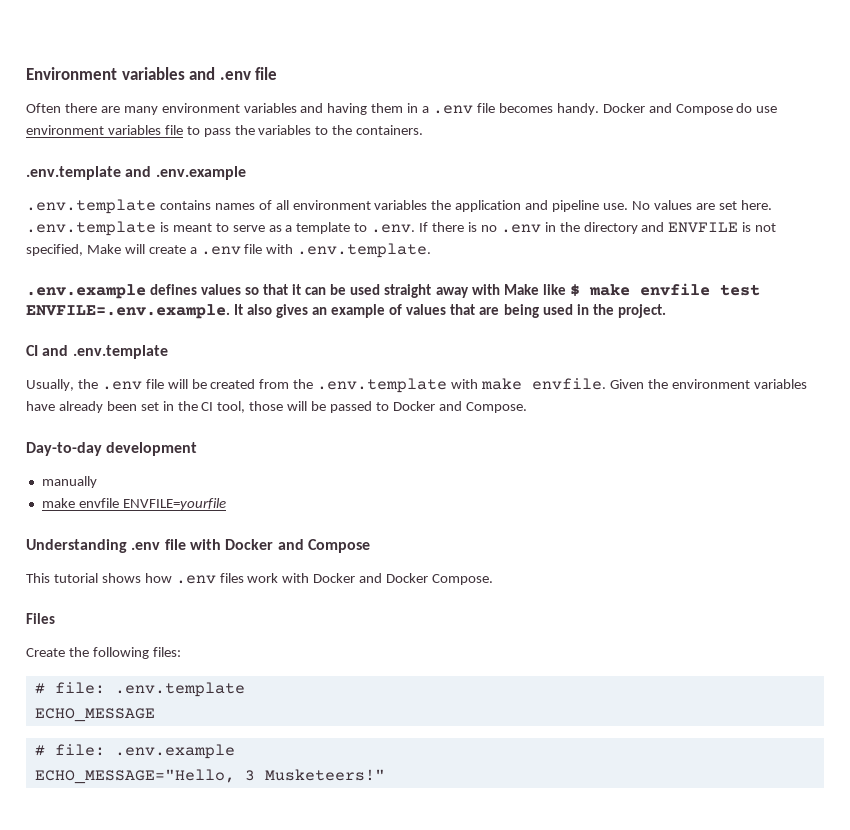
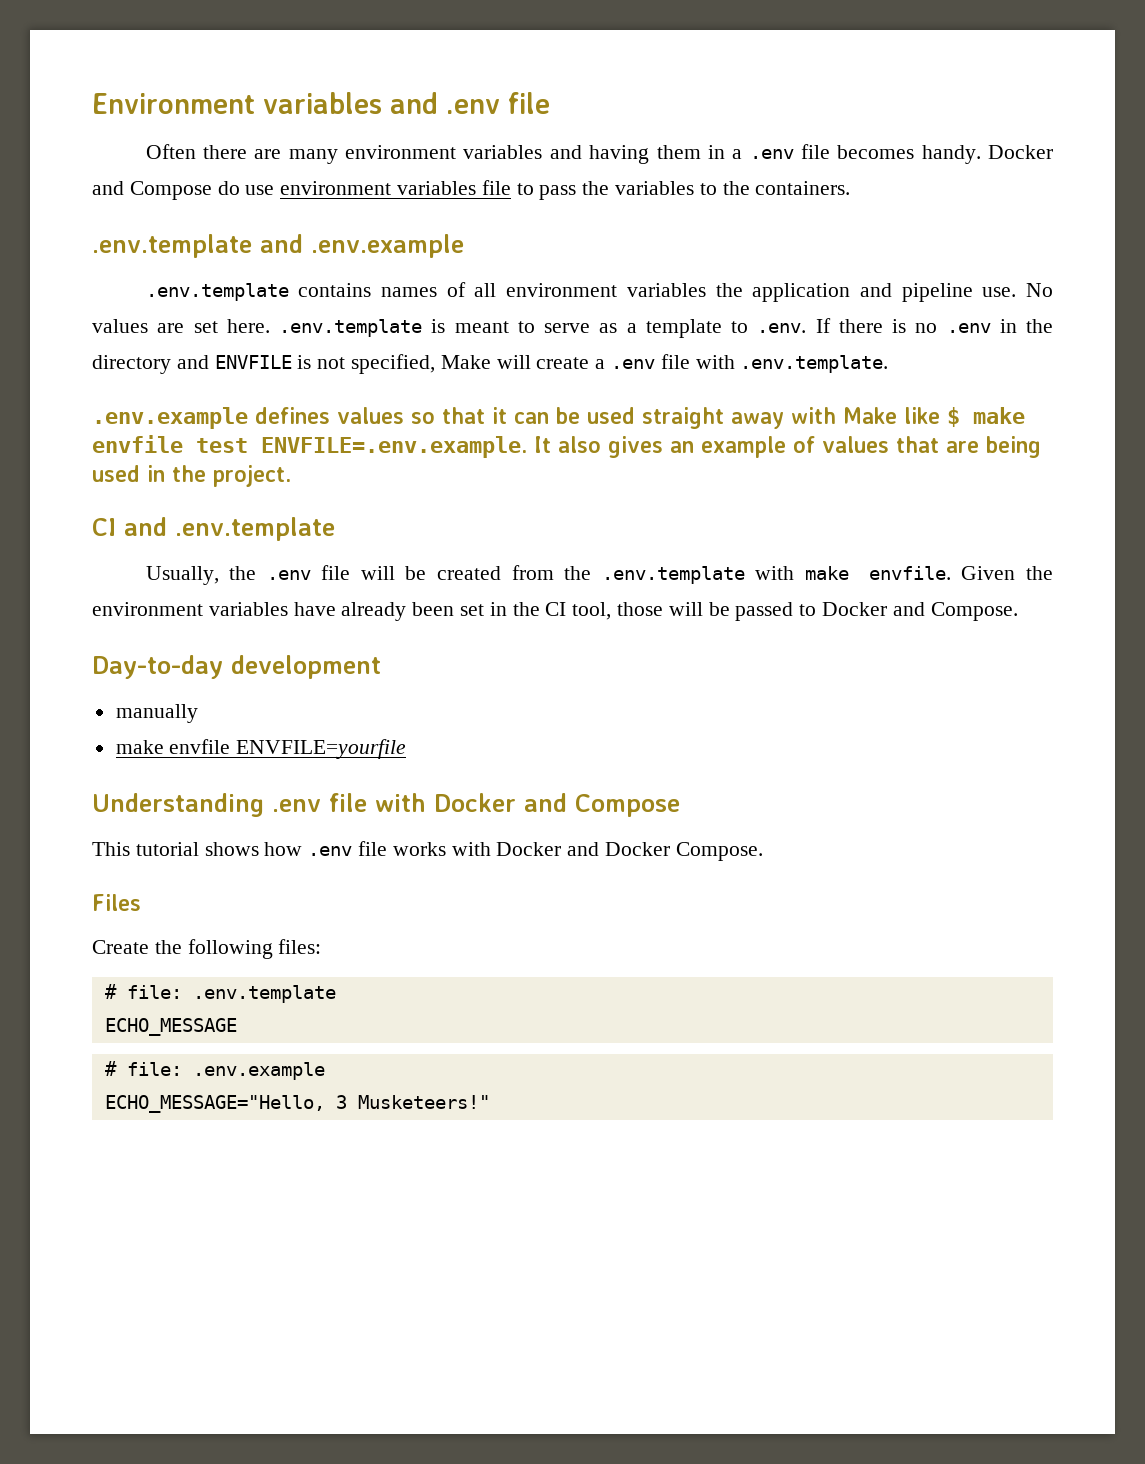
- This tutorial shows how .env files work with Docker and Docker Compose.
+ This tutorial shows how .env file works with Docker and Docker Compose.

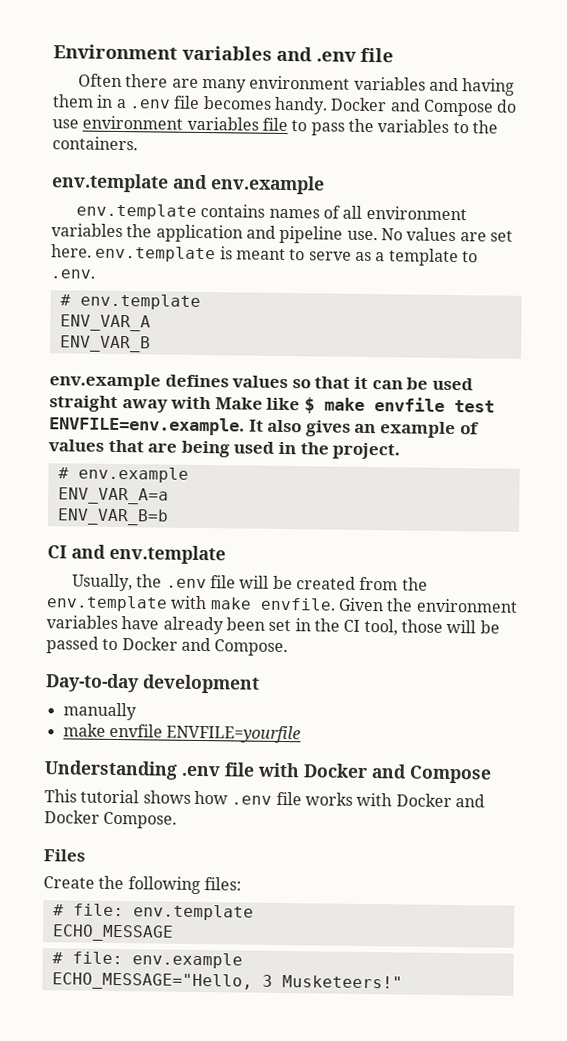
- .env.template and .env.example
- .env.template contains names of all environment variables the application and pipeline use.
+ env.template and env.example
+ env.template contains names of all environment variables the application and pipeline use.
- No values are set here. .env.template is meant to serve as a template to .env. If there is no .env in the directory and ENVFILE is not specified, Make will create a .env file with .env.template.
- .env.example defines values so that it can be used straight away with Make like $ make envfile test ENVFILE=.env.example. It also gives an example of values that are being used in the project.
+ No values are set here. env.template is meant to serve as a template to .env.
+ # env.template
+ ENV_VAR_A
+ ENV_VAR_B
+ env.example defines values so that it can be used straight away with Make like $ make envfile test ENVFILE=env.example. It also gives an example of values that are being used in the project.
+ # env.example
+ ENV_VAR_A=a
+ ENV_VAR_B=b
- CI and .env.template
+ CI and env.template
- Usually, the .env file will be created from the .env.template with make envfile.
+ Usually, the .env file will be created from the env.template with make envfile.
- # file: .env.template
+ # file: env.template
- # file: .env.example
+ # file: env.example

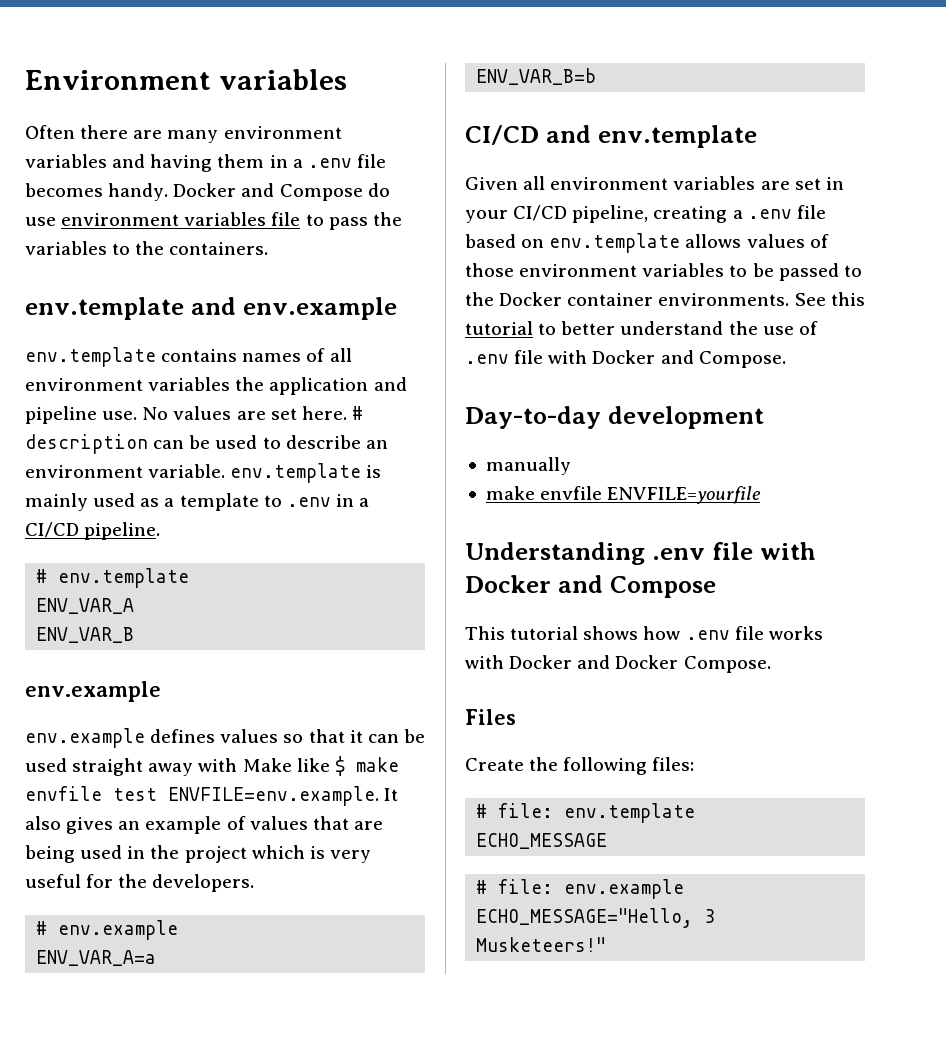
- Environment variables and .env file
+ Environment variables
- No values are set here. env.template is meant to serve as a template to .env.
+ No values are set here. # description can be used to describe an environment variable. env.template is mainly used as a template to .env in a CI/CD pipeline.
  ENV_VAR_B
- env.example defines values so that it can be used straight away with Make like $ make envfile test ENVFILE=env.example. It also gives an example of values that are being used in the project.
+ env.example
+ env.example defines values so that it can be used straight away with Make like $ make envfile test ENVFILE=env.example. It also gives an example of values that are being used in the project which is very useful for the developers.
- CI and env.template
+ CI/CD and env.template
- Usually, the .env file will be created from the env.template with make envfile. Given the environment variables have already been set in the CI tool, those will be passed to Docker and Compose.
+ Given all environment variables are set in your CI/CD pipeline, creating a .env file based on env.template allows values of those environment variables to be passed to the Docker container environments. See this tutorial to better understand the use of .env file with Docker and Compose.

